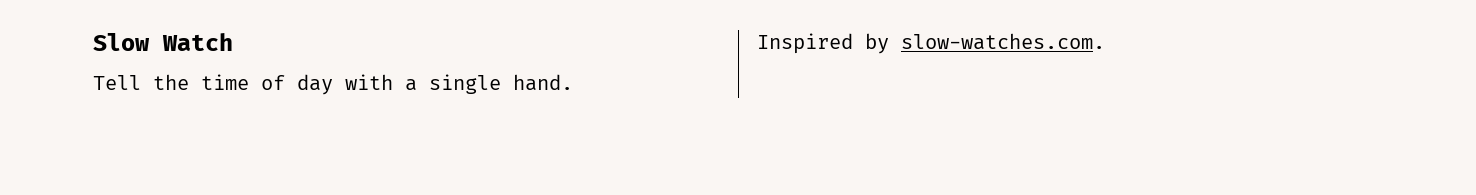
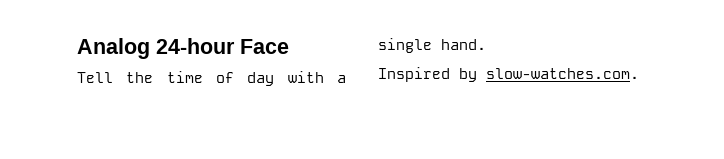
- Slow Watch
+ Analog 24-hour Face

